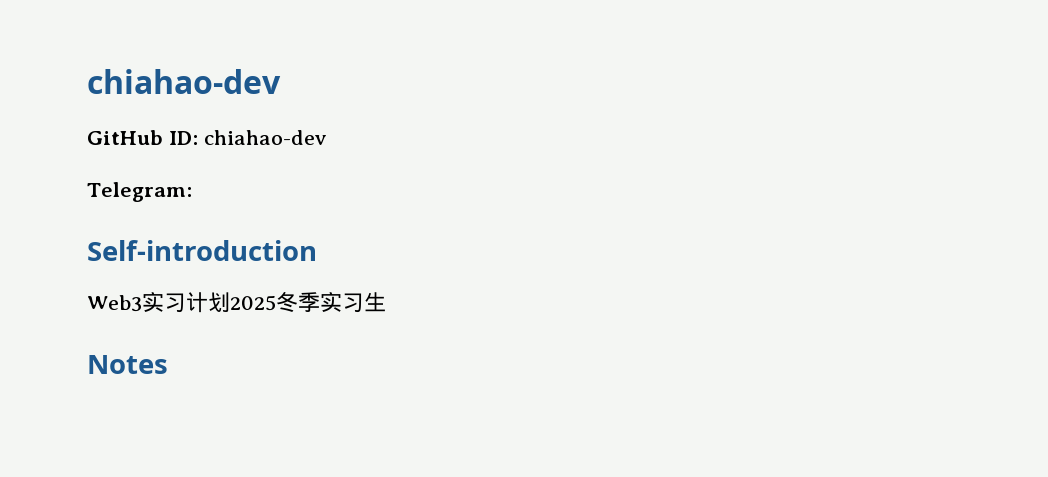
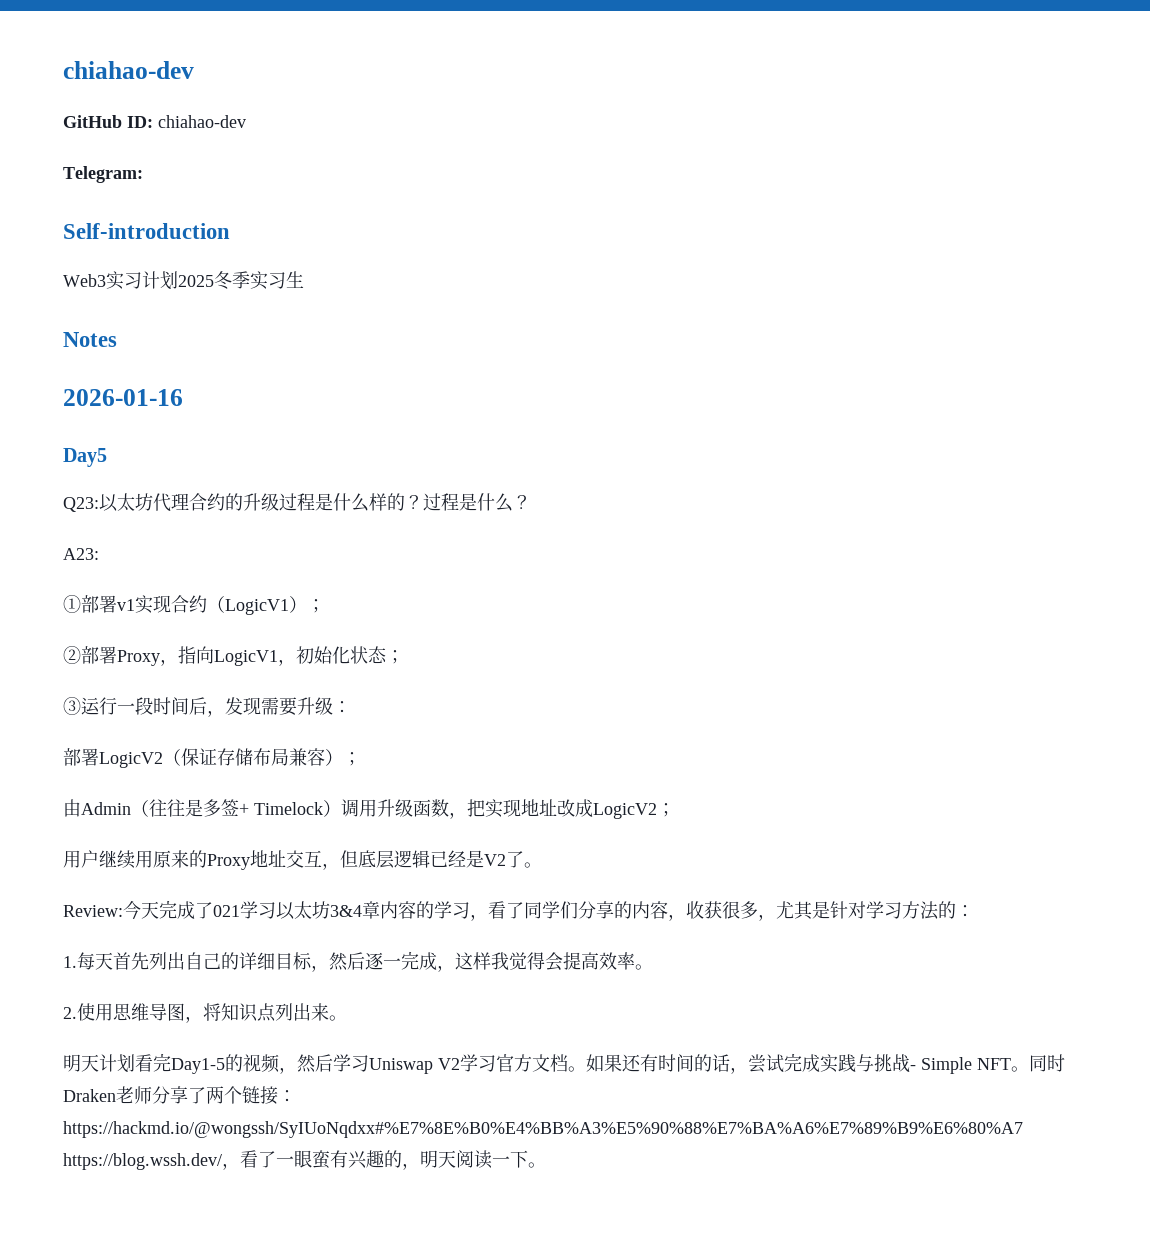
+ 2026-01-16
+ Day5
+ Q23:以太坊代理合约的升级过程是什么样的？过程是什么？
+ A23:
+ ①部署v1实现合约（LogicV1）；
+ ②部署Proxy，指向LogicV1，初始化状态；
+ ③运行一段时间后，发现需要升级：
+ 部署LogicV2（保证存储布局兼容）；
+ 由Admin（往往是多签+ Timelock）调用升级函数，把实现地址改成LogicV2；
+ 用户继续用原来的Proxy地址交互，但底层逻辑已经是V2了。
+ Review:今天完成了021学习以太坊3&4章内容的学习，看了同学们分享的内容，收获很多，尤其是针对学习方法的：
+ 1.每天首先列出自己的详细目标，然后逐一完成，这样我觉得会提高效率。
+ 2.使用思维导图，将知识点列出来。
+ 明天计划看完Day1-5的视频，然后学习Uniswap V2学习官方文档。如果还有时间的话，尝试完成实践与挑战- Simple NFT。同时Draken老师分享了两个链接：https://hackmd.io/@wongssh/SyIUoNqdxx#%E7%8E%B0%E4%BB%A3%E5%90%88%E7%BA%A6%E7%89%B9%E6%80%A7 https://blog.wssh.dev/，看了一眼蛮有兴趣的，明天阅读一下。

